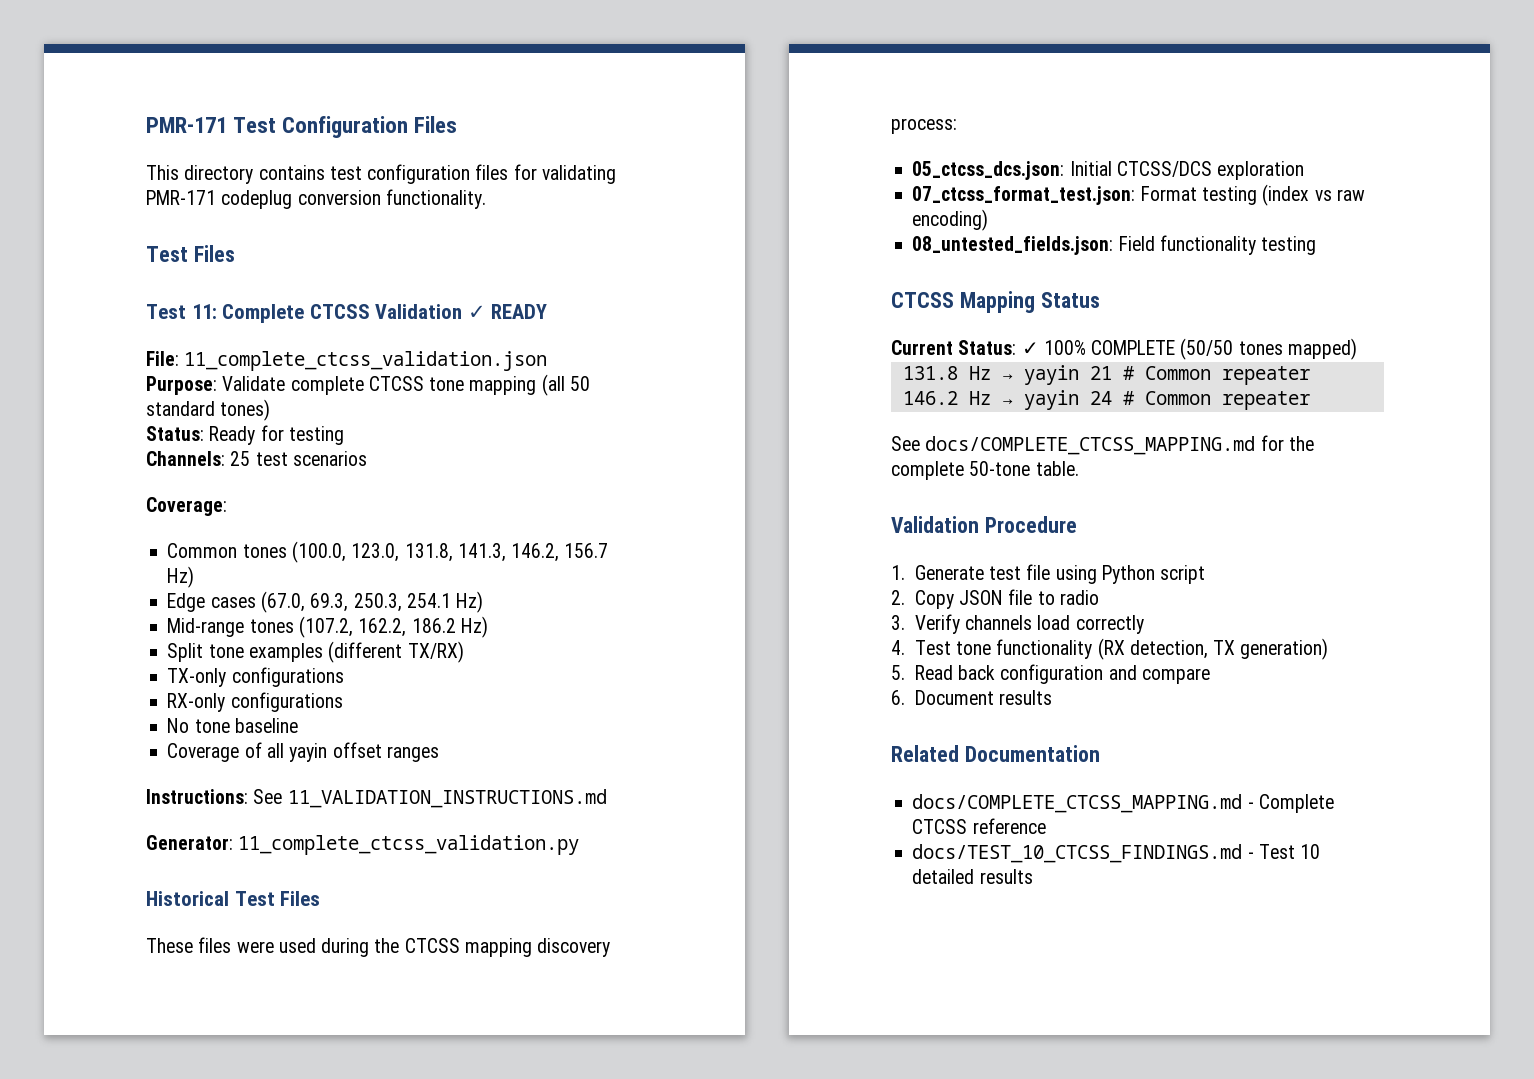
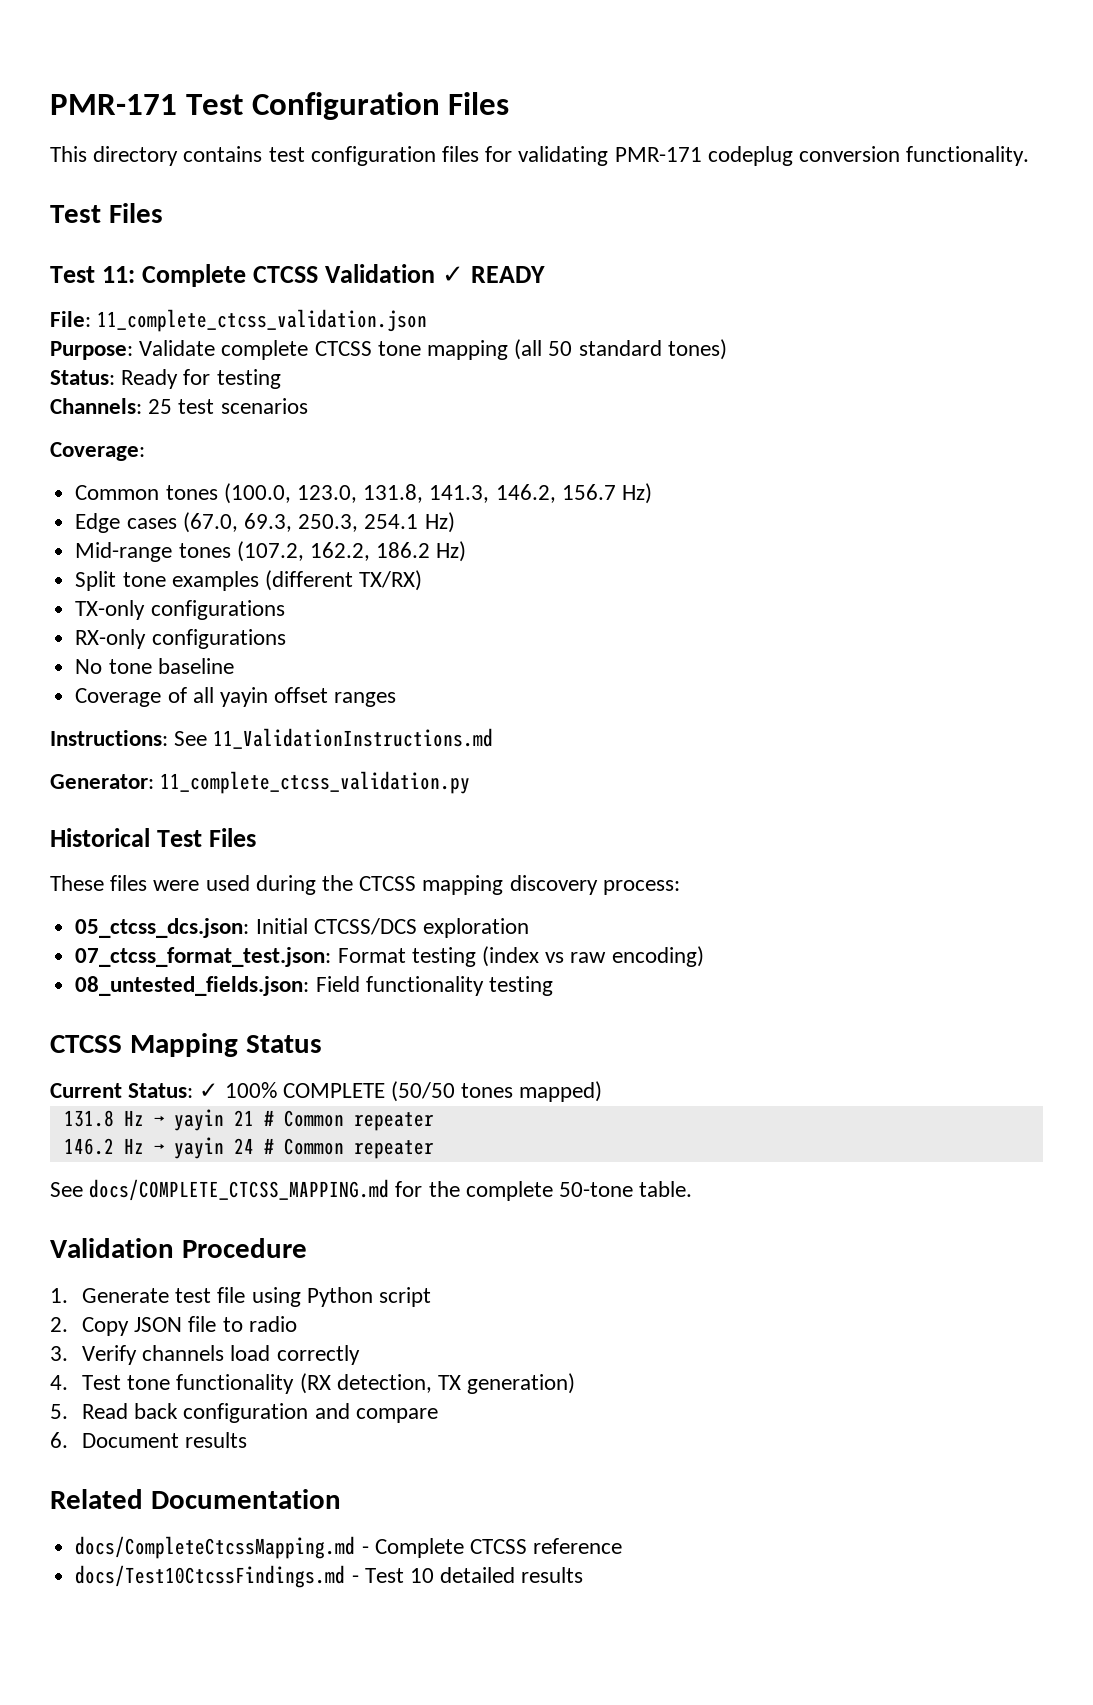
- Instructions: See 11_VALIDATION_INSTRUCTIONS.md
+ Instructions: See 11_ValidationInstructions.md
- docs/COMPLETE_CTCSS_MAPPING.md - Complete CTCSS reference
+ docs/CompleteCtcssMapping.md - Complete CTCSS reference
- docs/TEST_10_CTCSS_FINDINGS.md - Test 10 detailed results
+ docs/Test10CtcssFindings.md - Test 10 detailed results

